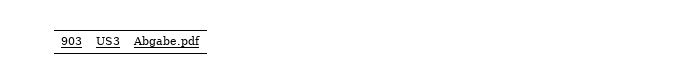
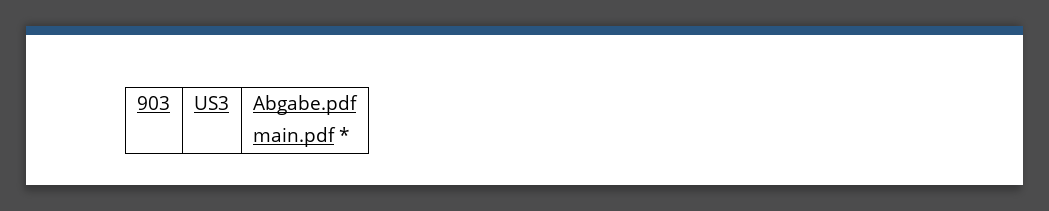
  903 | US3 | Abgabe.pdf
+ main.pdf *

